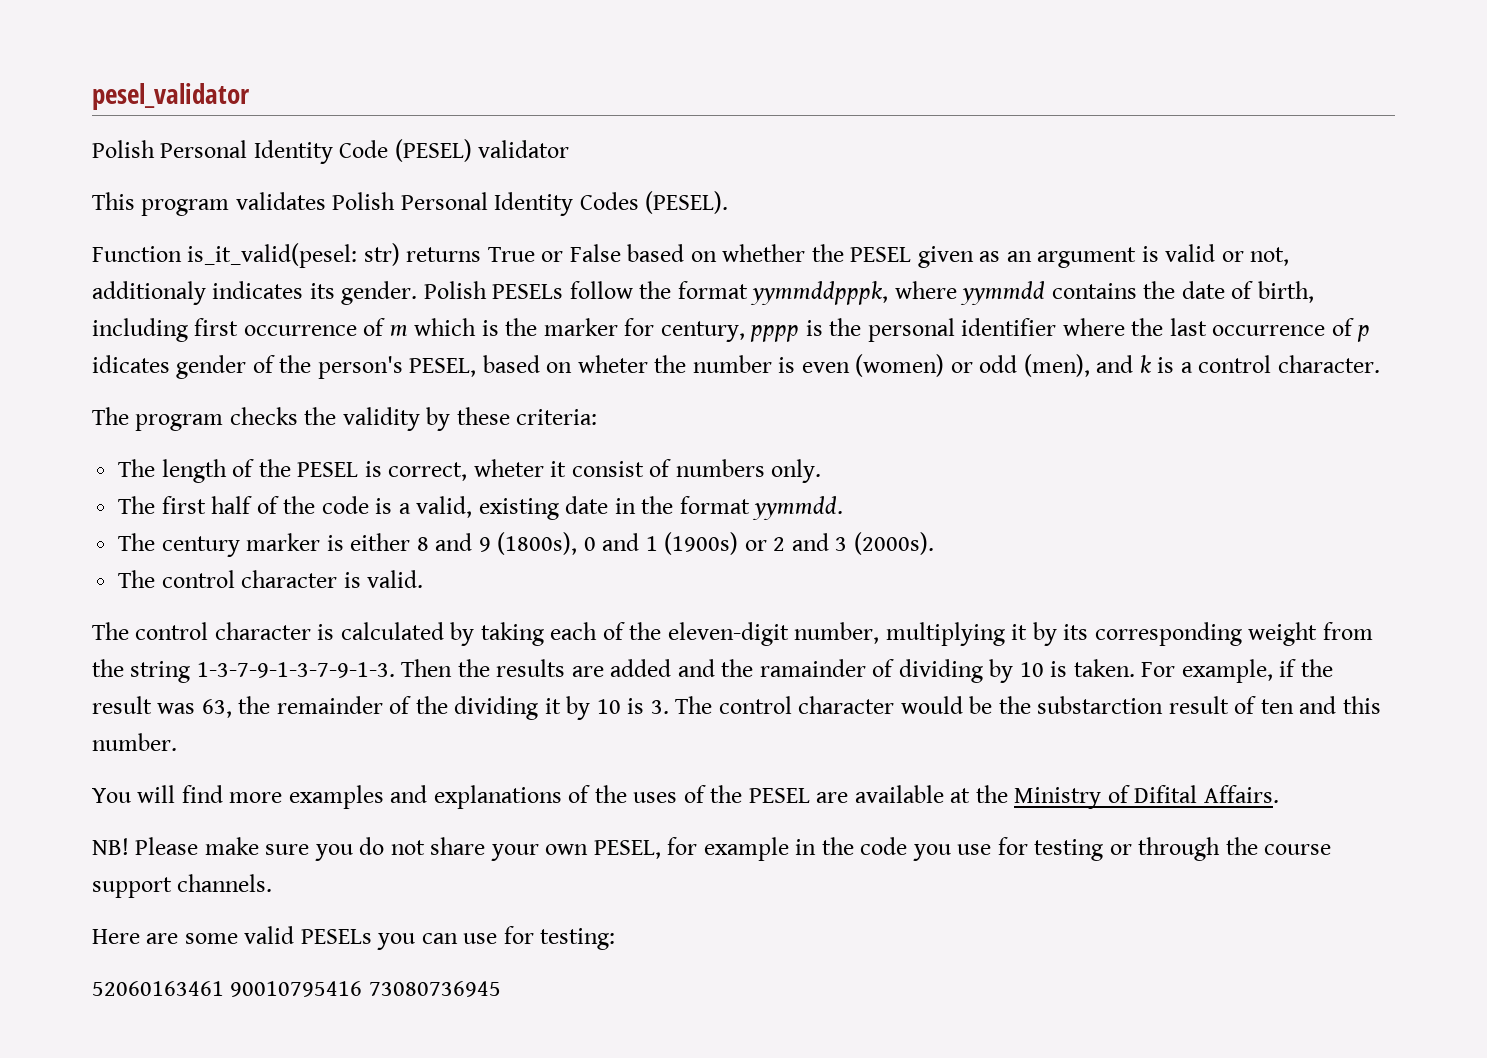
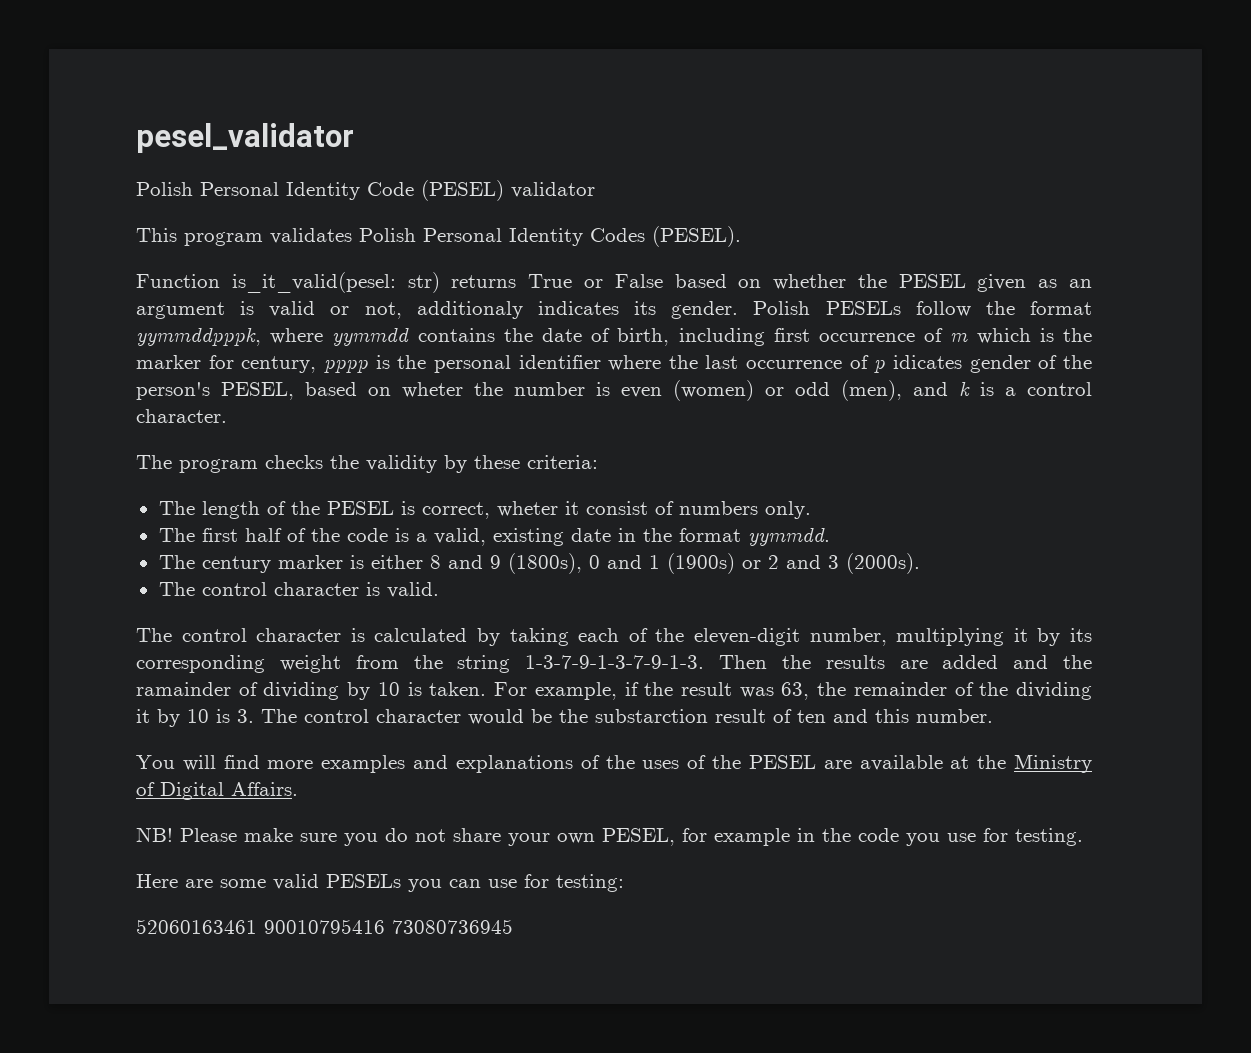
- You will find more examples and explanations of the uses of the PESEL are available at the Ministry of Difital Affairs.
+ You will find more examples and explanations of the uses of the PESEL are available at the Ministry of Digital Affairs.
- Please make sure you do not share your own PESEL, for example in the code you use for testing or through the course support channels.
+ Please make sure you do not share your own PESEL, for example in the code you use for testing.

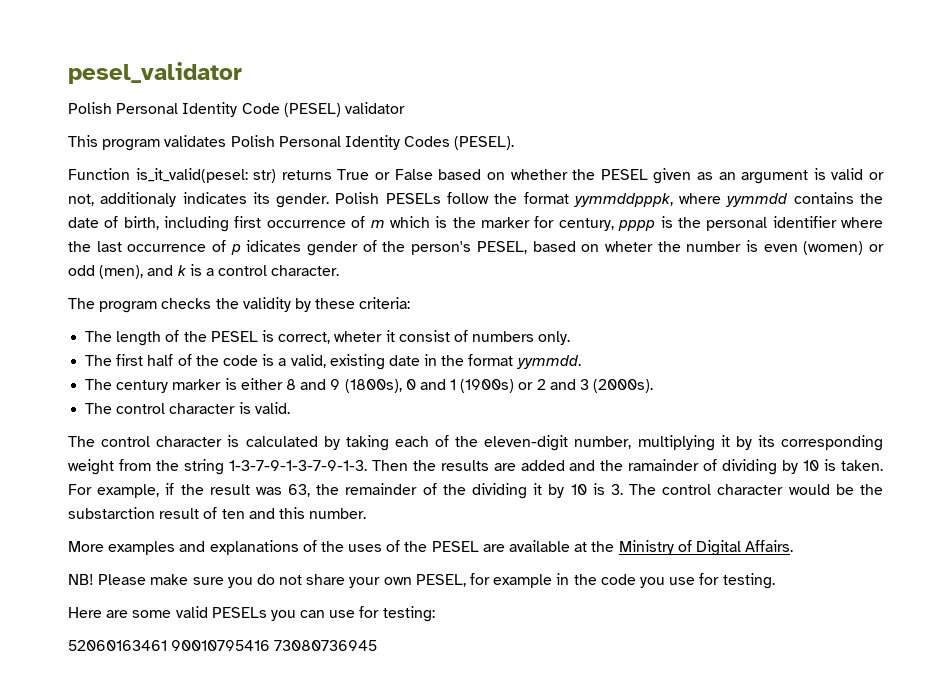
- You will find more examples and explanations of the uses of the PESEL are available at the Ministry of Digital Affairs.
+ More examples and explanations of the uses of the PESEL are available at the Ministry of Digital Affairs.

